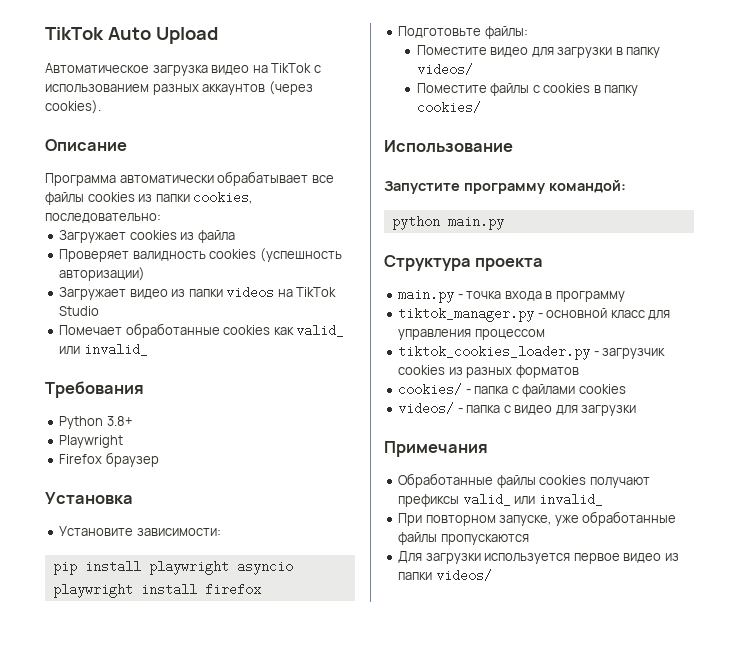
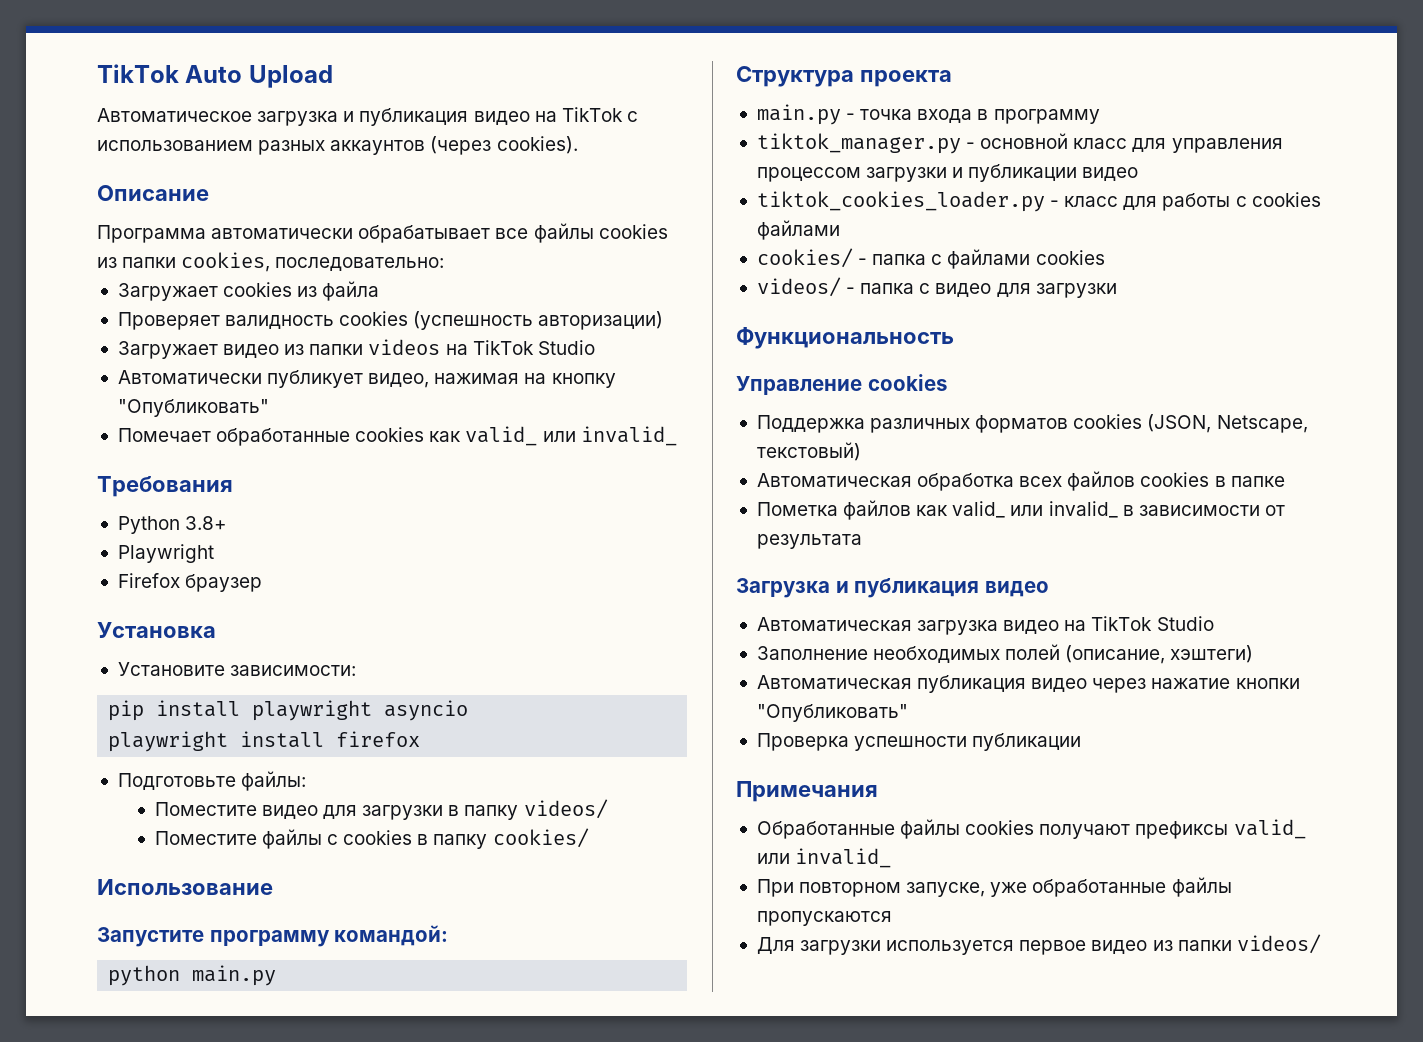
- Автоматическое загрузка видео на TikTok с использованием разных аккаунтов (через cookies).
+ Автоматическое загрузка и публикация видео на TikTok с использованием разных аккаунтов (через cookies).
+ Автоматически публикует видео, нажимая на кнопку "Опубликовать"
- tiktok_manager.py - основной класс для управления процессом
- tiktok_cookies_loader.py - загрузчик cookies из разных форматов
+ tiktok_manager.py - основной класс для управления процессом загрузки и публикации видео
+ tiktok_cookies_loader.py - класс для работы с cookies файлами
+ Функциональность
+ Управление cookies
+ Поддержка различных форматов cookies (JSON, Netscape, текстовый)
+ Автоматическая обработка всех файлов cookies в папке
+ Пометка файлов как valid_ или invalid_ в зависимости от результата
+ Загрузка и публикация видео
+ Автоматическая загрузка видео на TikTok Studio
+ Заполнение необходимых полей (описание, хэштеги)
+ Автоматическая публикация видео через нажатие кнопки "Опубликовать"
+ Проверка успешности публикации

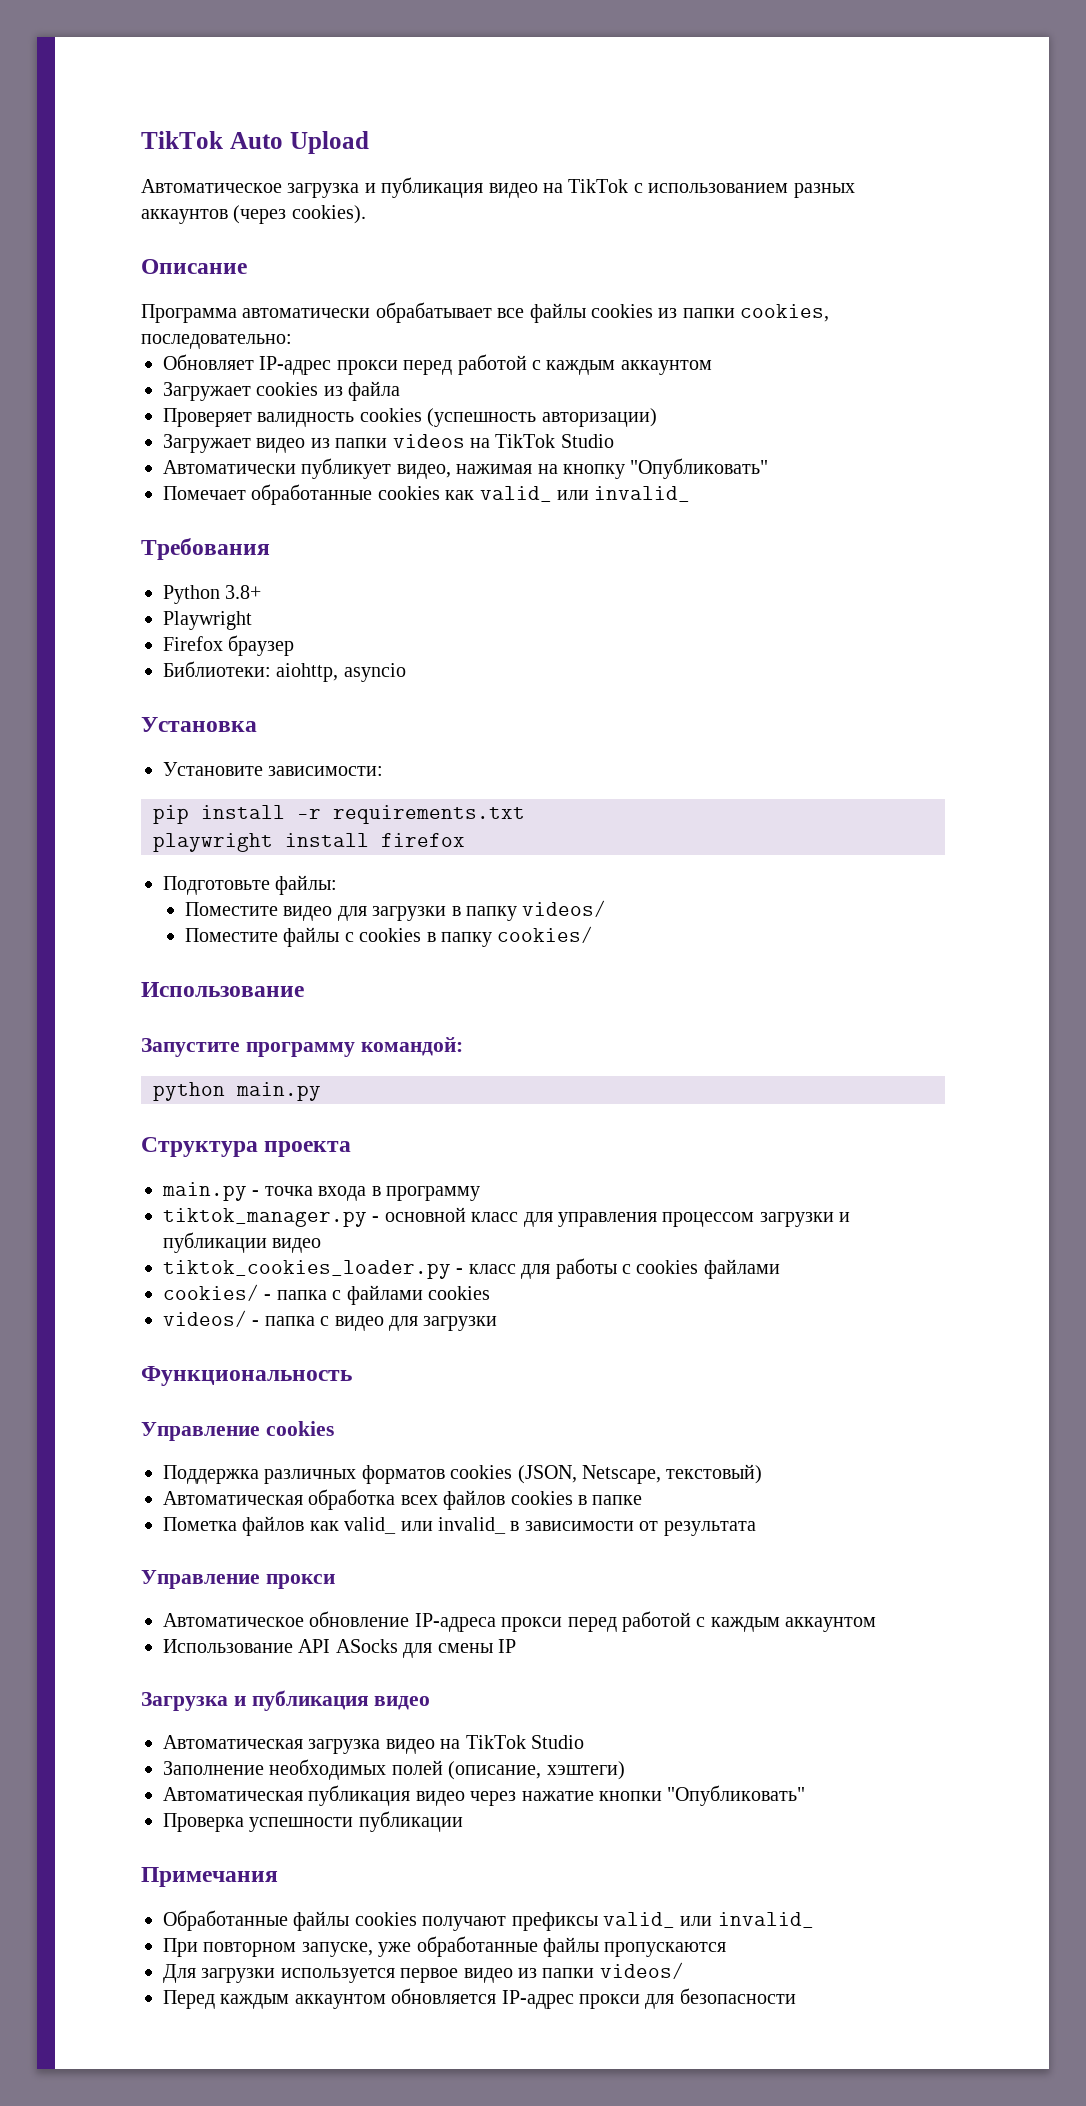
+ Обновляет IP-адрес прокси перед работой с каждым аккаунтом
+ Библиотеки: aiohttp, asyncio
- pip install playwright asyncio
+ pip install -r requirements.txt
+ Управление прокси
+ Автоматическое обновление IP-адреса прокси перед работой с каждым аккаунтом
+ Использование API ASocks для смены IP
+ Перед каждым аккаунтом обновляется IP-адрес прокси для безопасности

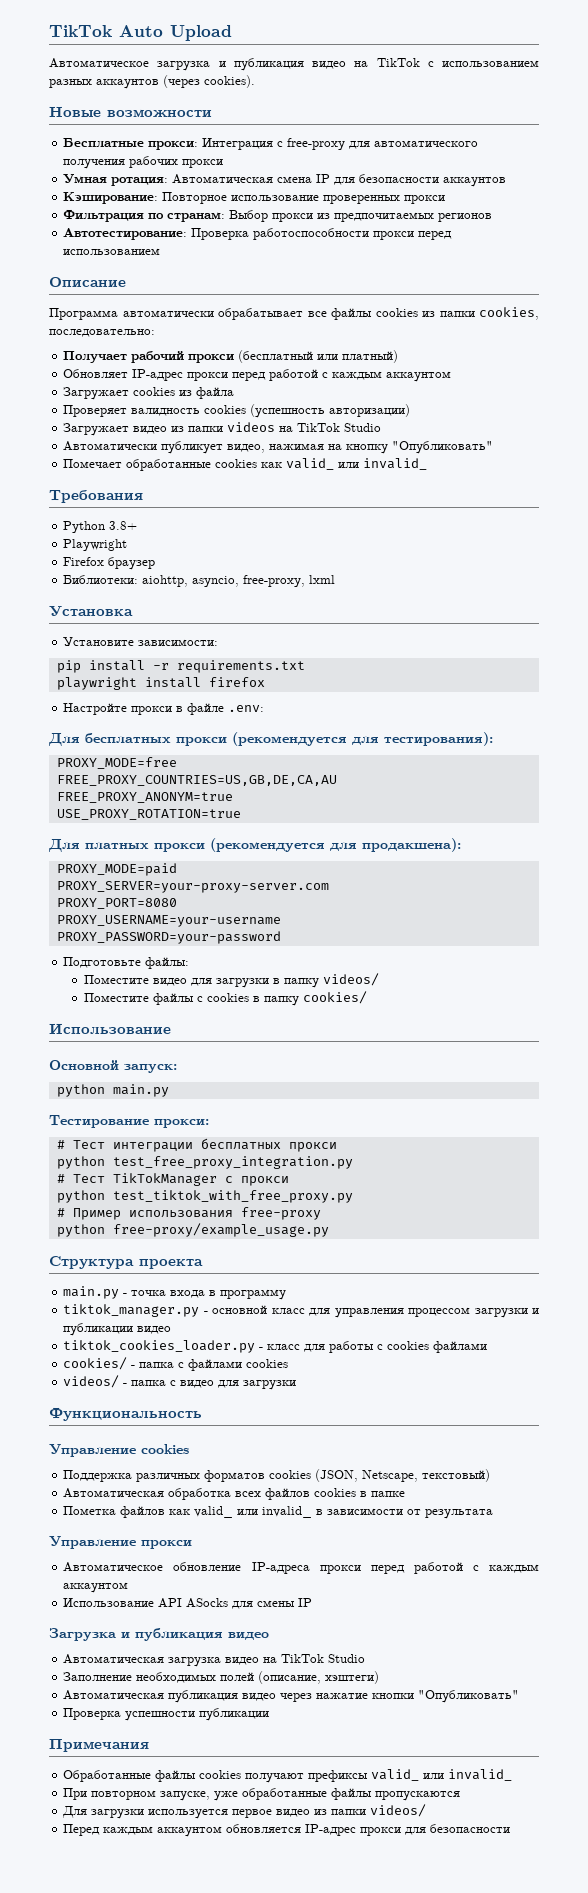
+ Новые возможности
+ Бесплатные прокси: Интеграция с free-proxy для автоматического получения рабочих прокси
+ Умная ротация: Автоматическая смена IP для безопасности аккаунтов
+ Кэширование: Повторное использование проверенных прокси
+ Фильтрация по странам: Выбор прокси из предпочитаемых регионов
+ Автотестирование: Проверка работоспособности прокси перед использованием
+ Получает рабочий прокси (бесплатный или платный)
- Библиотеки: aiohttp, asyncio
+ Библиотеки: aiohttp, asyncio, free-proxy, lxml
+ Настройте прокси в файле .env:
+ Для бесплатных прокси (рекомендуется для тестирования):
+ PROXY_MODE=free
+ FREE_PROXY_COUNTRIES=US,GB,DE,CA,AU
+ FREE_PROXY_ANONYM=true
+ USE_PROXY_ROTATION=true
+ Для платных прокси (рекомендуется для продакшена):
+ PROXY_MODE=paid
+ PROXY_SERVER=your-proxy-server.com
+ PROXY_PORT=8080
+ PROXY_USERNAME=your-username
+ PROXY_PASSWORD=your-password
- Запустите программу командой:
+ Основной запуск:
+ Тестирование прокси:
+ # Тест интеграции бесплатных прокси
+ python test_free_proxy_integration.py
+ # Тест TikTokManager с прокси
+ python test_tiktok_with_free_proxy.py
+ # Пример использования free-proxy
+ python free-proxy/example_usage.py

